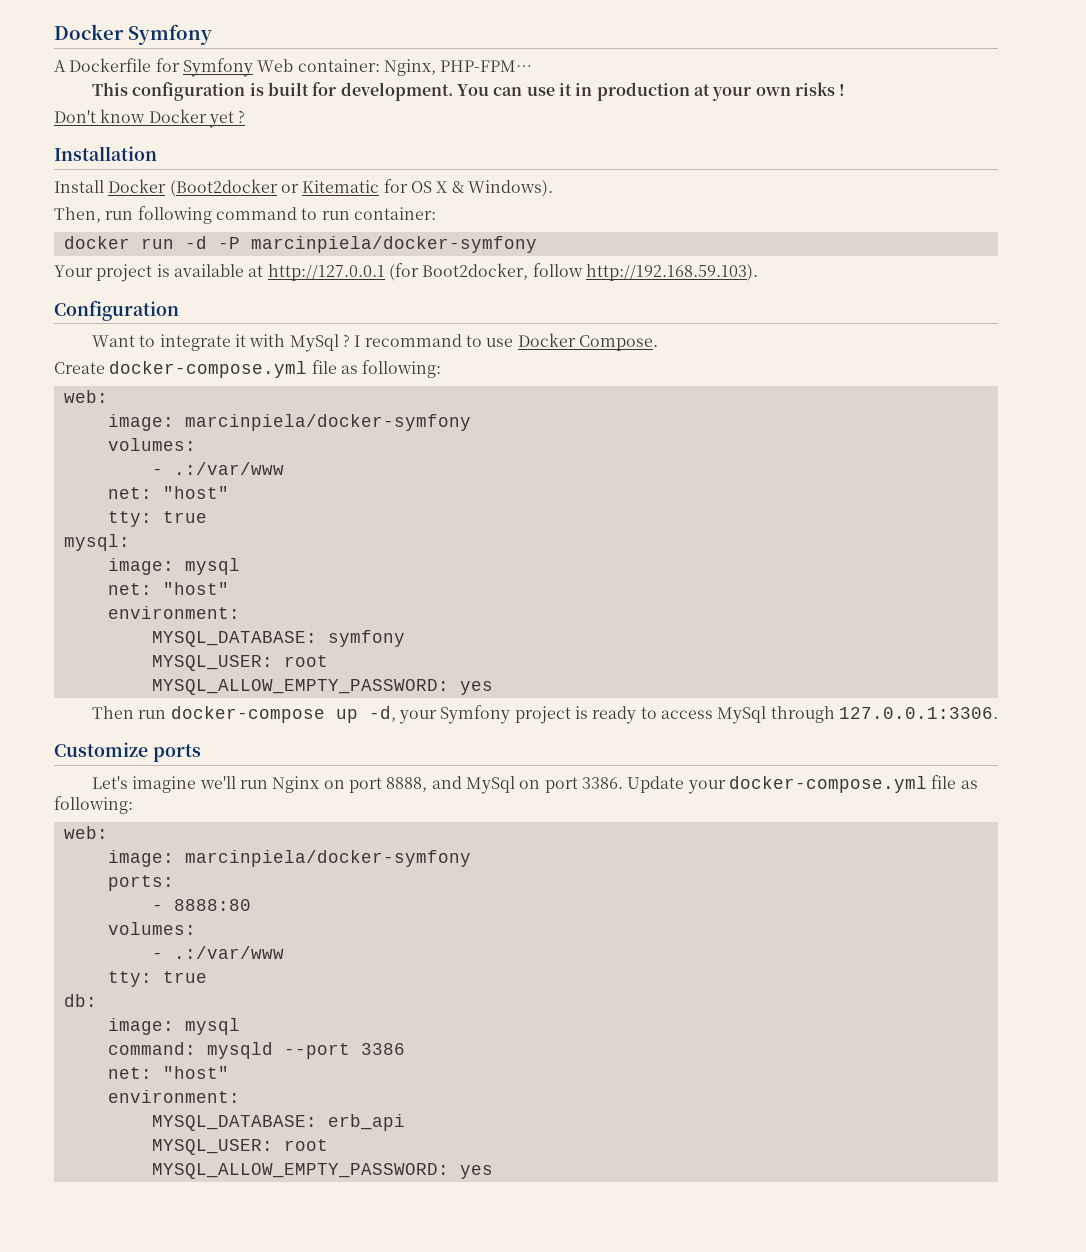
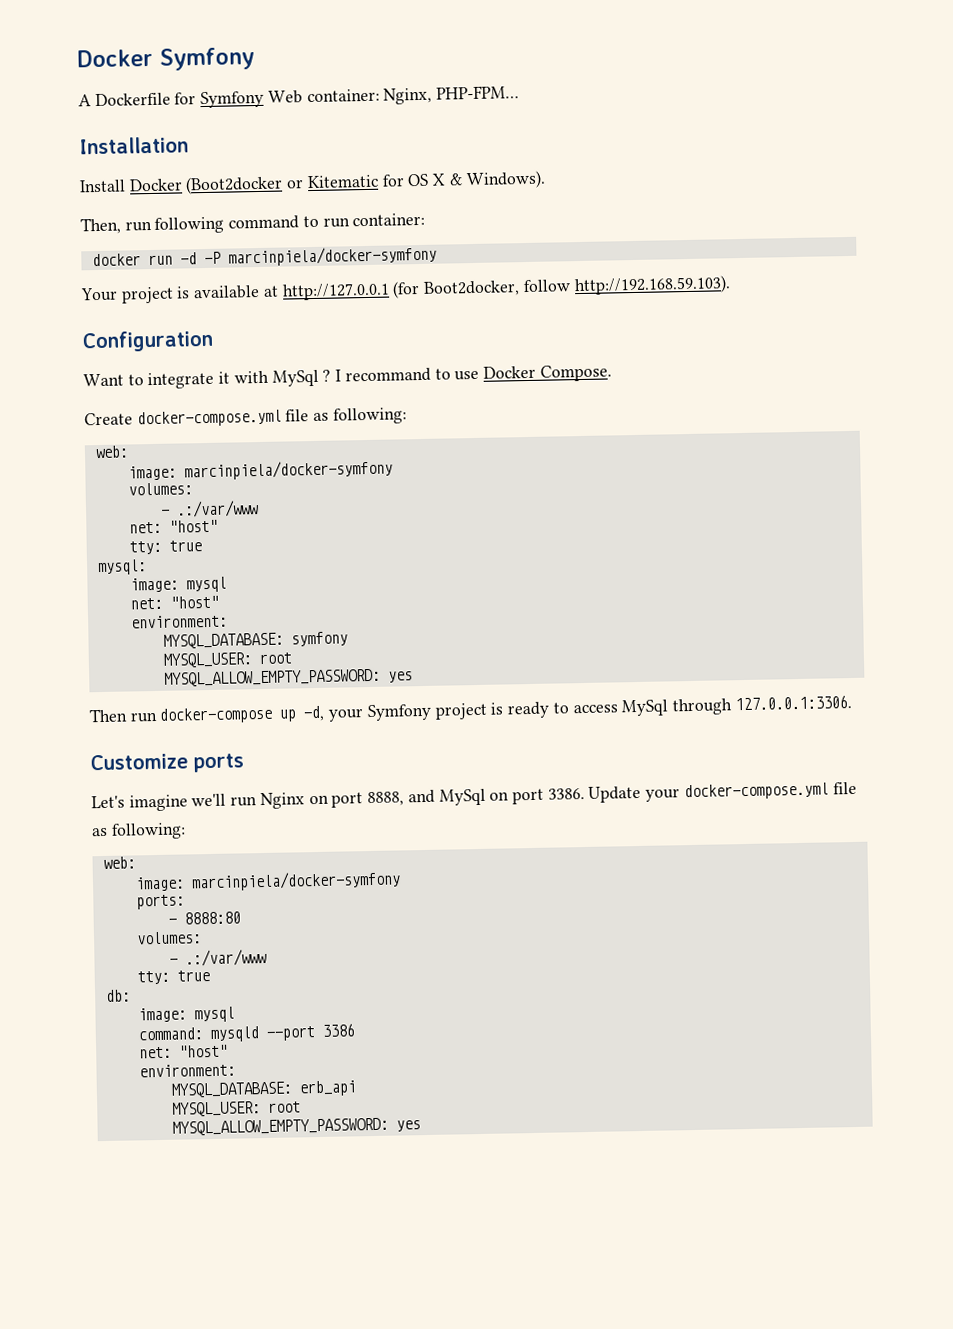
- This configuration is built for development. You can use it in production at your own risks !
- Don't know Docker yet ?

